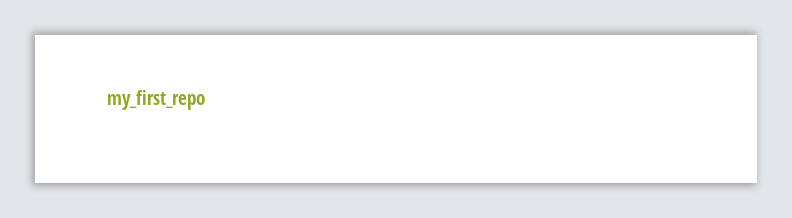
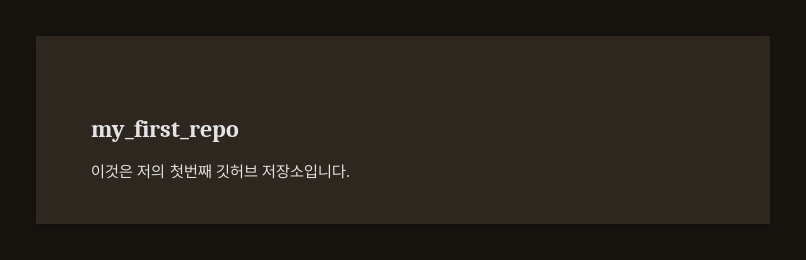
+ 이것은 저의 첫번째 깃허브 저장소입니다.

